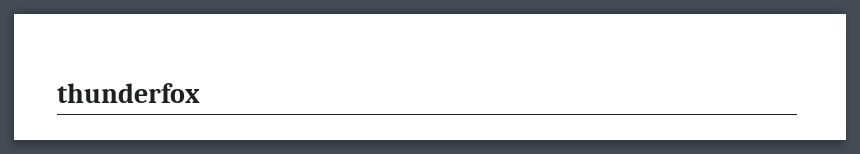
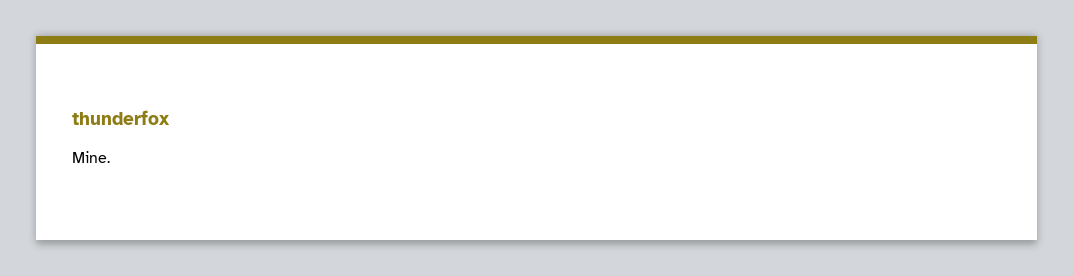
+ Mine.

